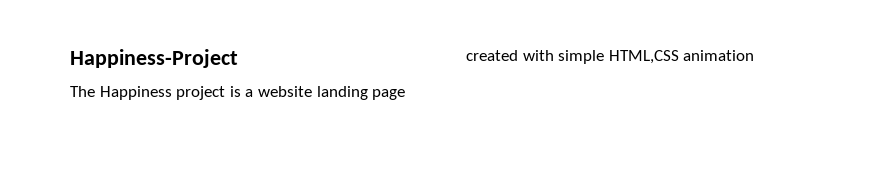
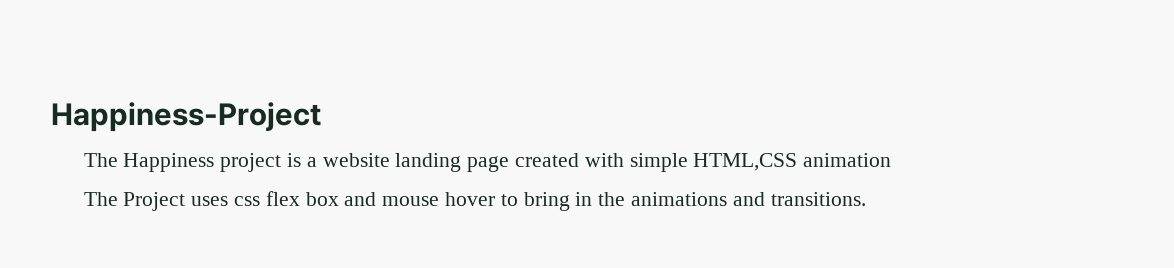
+ The Project uses css flex box and mouse hover to bring in the animations and transitions.

